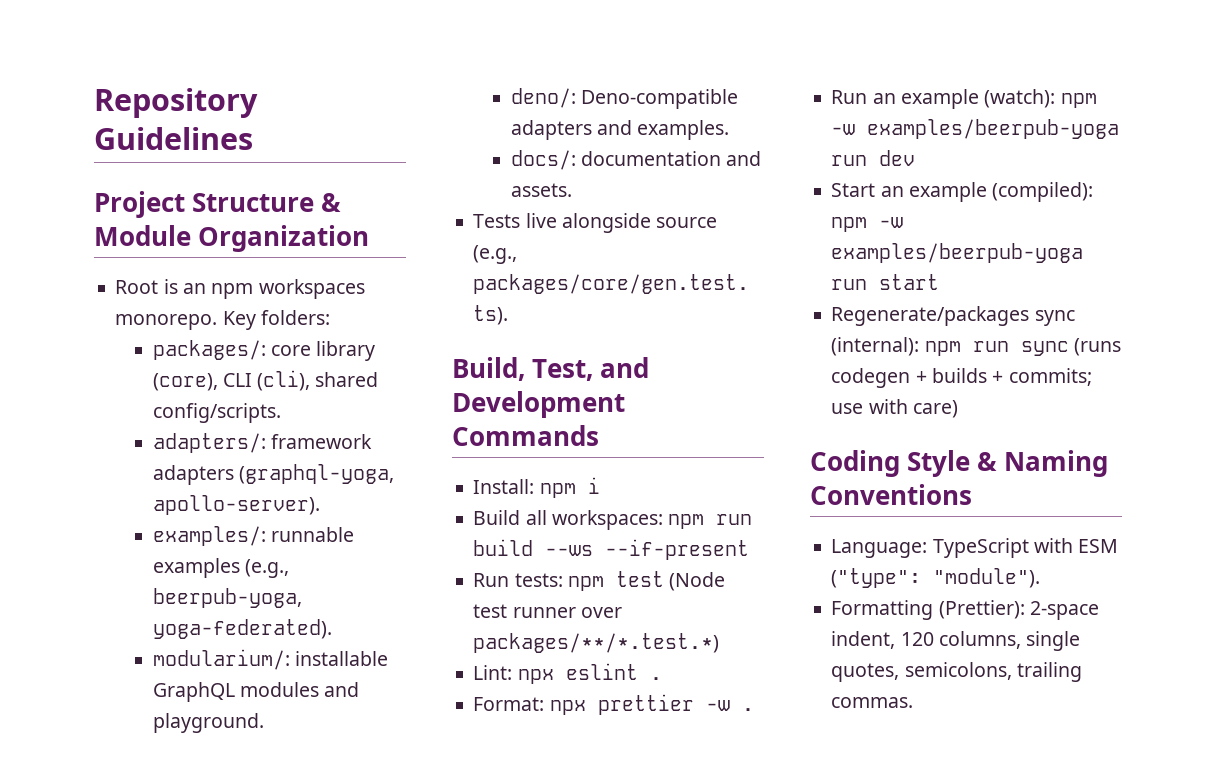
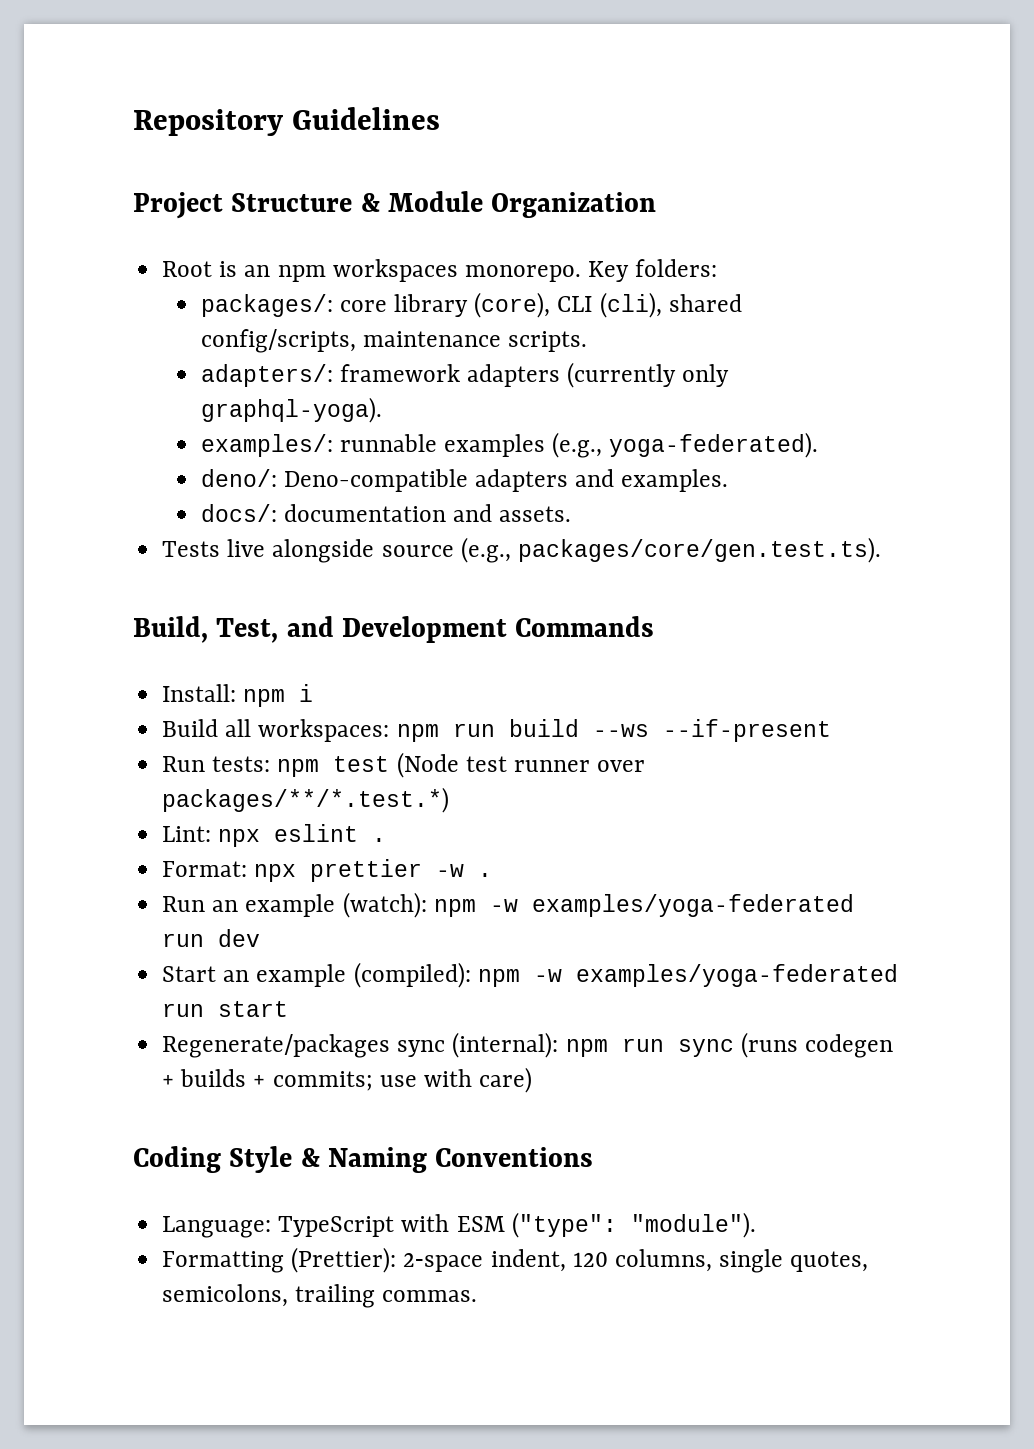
- packages/: core library (core), CLI (cli), shared config/scripts.
+ packages/: core library (core), CLI (cli), shared config/scripts, maintenance scripts.
- adapters/: framework adapters (graphql-yoga, apollo-server).
+ adapters/: framework adapters (currently only graphql-yoga).
- examples/: runnable examples (e.g., beerpub-yoga, yoga-federated).
+ examples/: runnable examples (e.g., yoga-federated).
- modularium/: installable GraphQL modules and playground.
- Run an example (watch): npm -w examples/beerpub-yoga run dev
+ Run an example (watch): npm -w examples/yoga-federated run dev
- Start an example (compiled): npm -w examples/beerpub-yoga run start
+ Start an example (compiled): npm -w examples/yoga-federated run start

